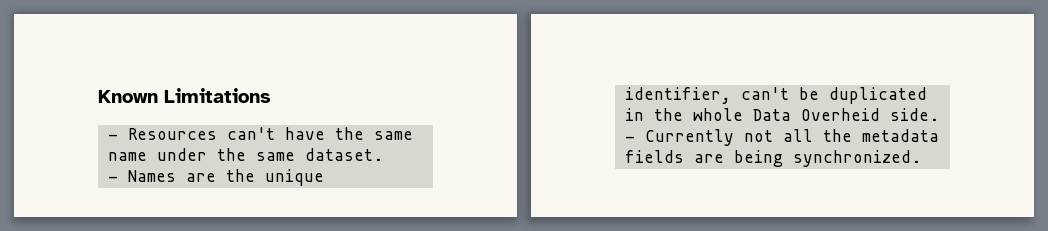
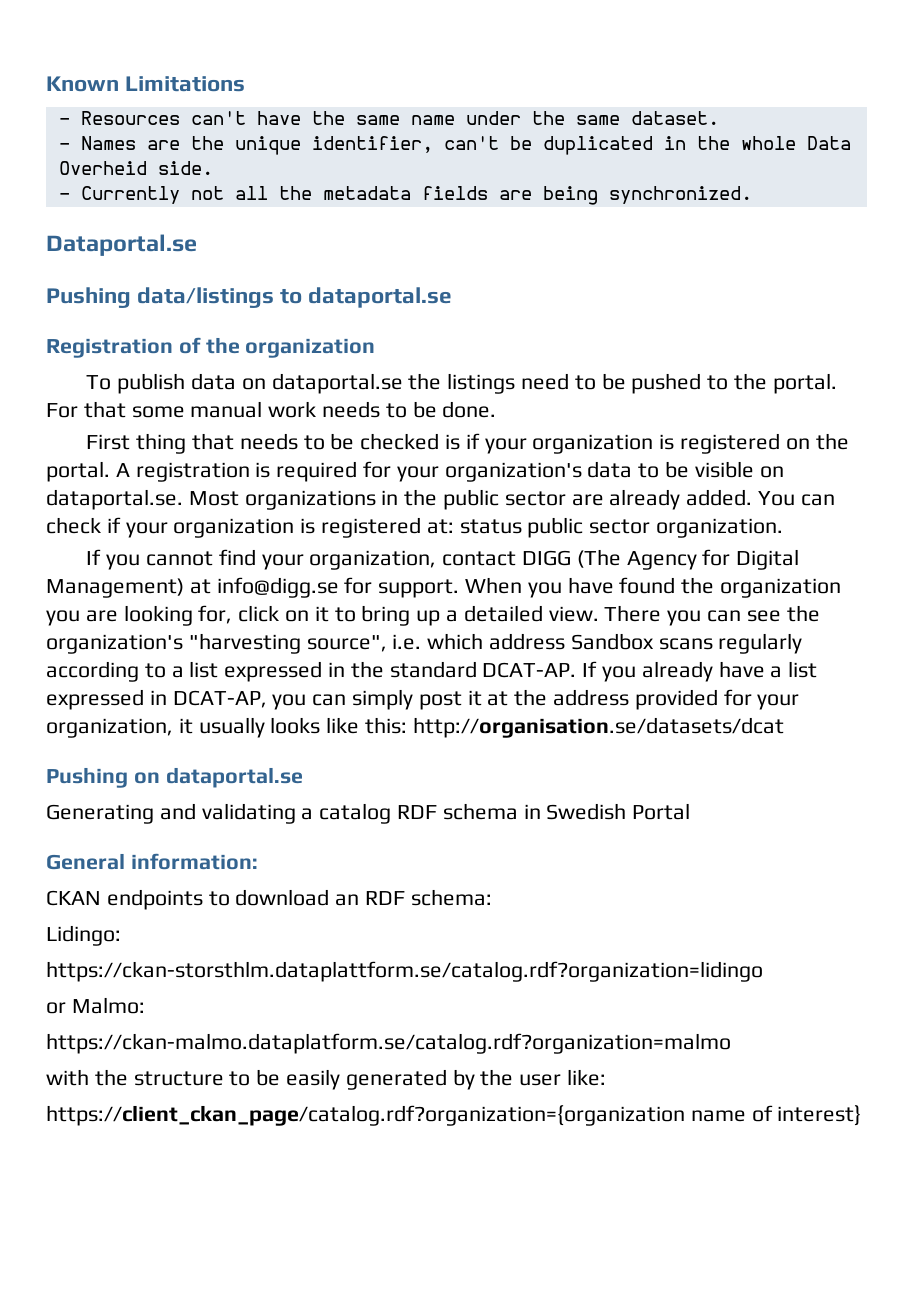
+ Dataportal.se
+ Pushing data/listings to dataportal.se
+ Registration of the organization
+ To publish data on dataportal.se the listings need to be pushed to the portal. For that some manual work needs to be done.
+ First thing that needs to be checked is if your organization is registered on the portal. A registration is required for your organization's data to be visible on dataportal.se. Most organizations in the public sector are already added. You can check if your organization is registered at: status public sector organization.
+ If you cannot find your organization, contact DIGG (The Agency for Digital Management) at info@digg.se for support. When you have found the organization you are looking for, click on it to bring up a detailed view. There you can see the organization's "harvesting source", i.e. which address Sandbox scans regularly according to a list expressed in the standard DCAT-AP. If you already have a list expressed in DCAT-AP, you can simply post it at the address provided for your organization, it usually looks like this: http://organisation.se/datasets/dcat
+ Pushing on dataportal.se
+ Generating and validating a catalog RDF schema in Swedish Portal
+ General information:
+ CKAN endpoints to download an RDF schema:
+ Lidingo:
+ https://ckan-storsthlm.dataplattform.se/catalog.rdf?organization=lidingo
+ or Malmo:
+ https://ckan-malmo.dataplatform.se/catalog.rdf?organization=malmo
+ with the structure to be easily generated by the user like:
+ https://client_ckan_page/catalog.rdf?organization={organization name of interest}

